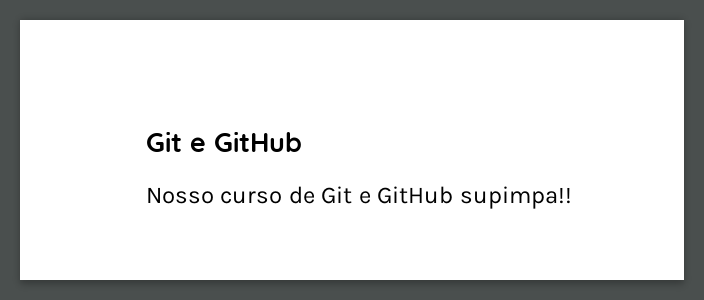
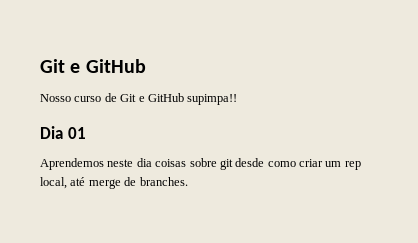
+ Dia 01
+ Aprendemos neste dia coisas sobre git desde como criar um rep local, até merge de branches.

